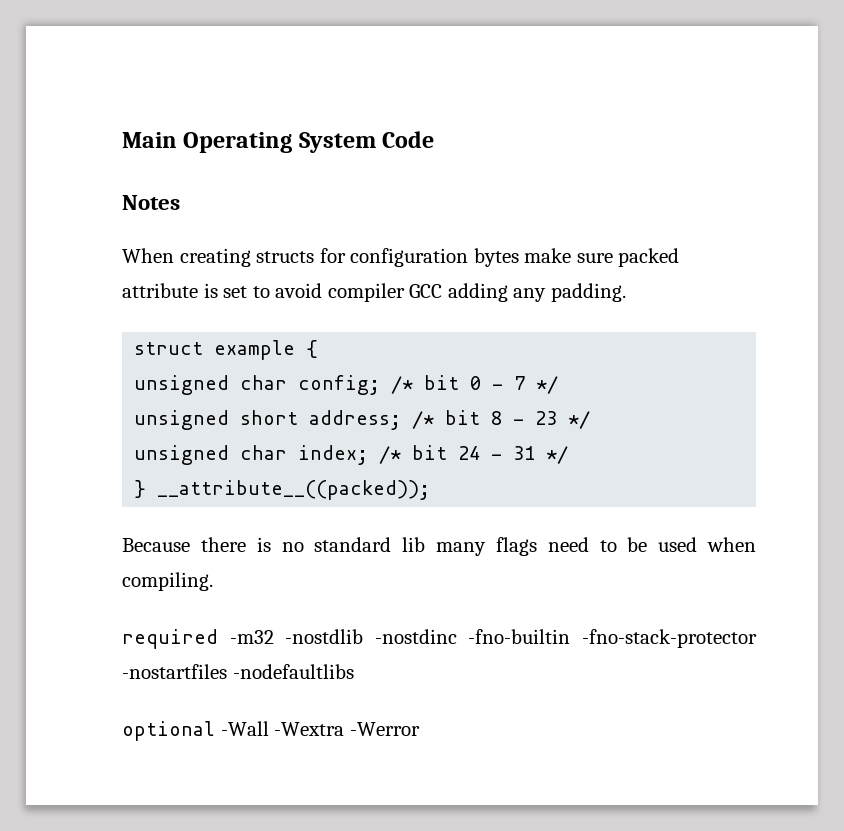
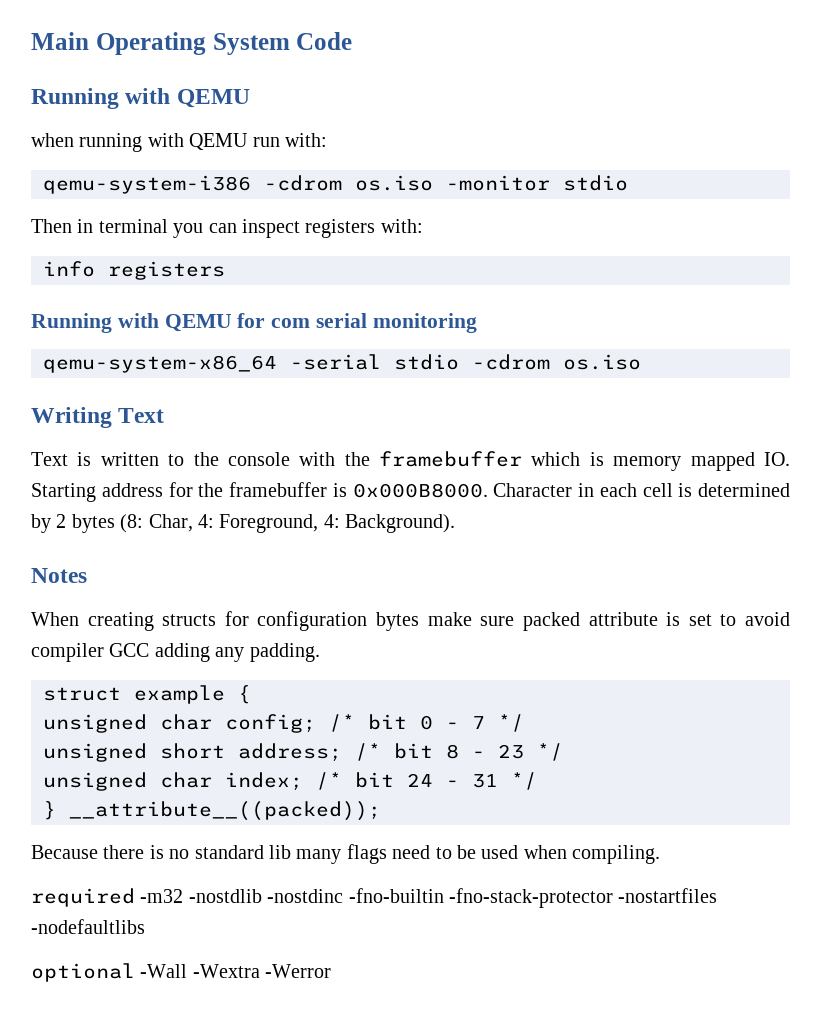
  Main Operating System Code
+ Running with QEMU
+ when running with QEMU run with:
+ qemu-system-i386 -cdrom os.iso -monitor stdio
+ Then in terminal you can inspect registers with:
+ info registers
+ Running with QEMU for com serial monitoring
+ qemu-system-x86_64 -serial stdio -cdrom os.iso
+ Writing Text
+ Text is written to the console with the framebuffer which is memory mapped IO. Starting address for the framebuffer is 0x000B8000. Character in each cell is determined by 2 bytes (8: Char, 4: Foreground, 4: Background).

